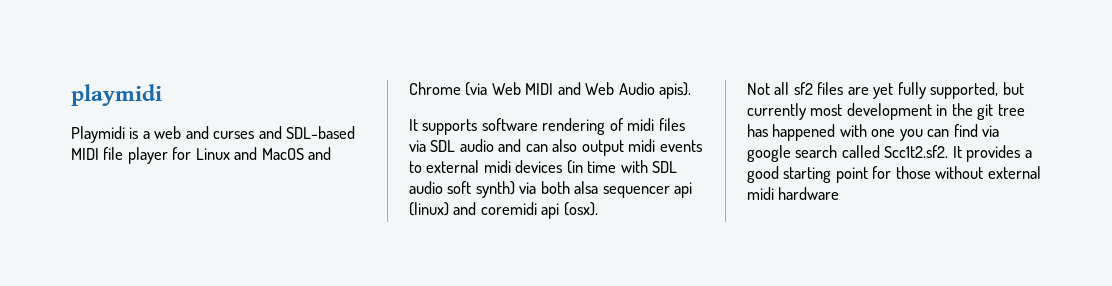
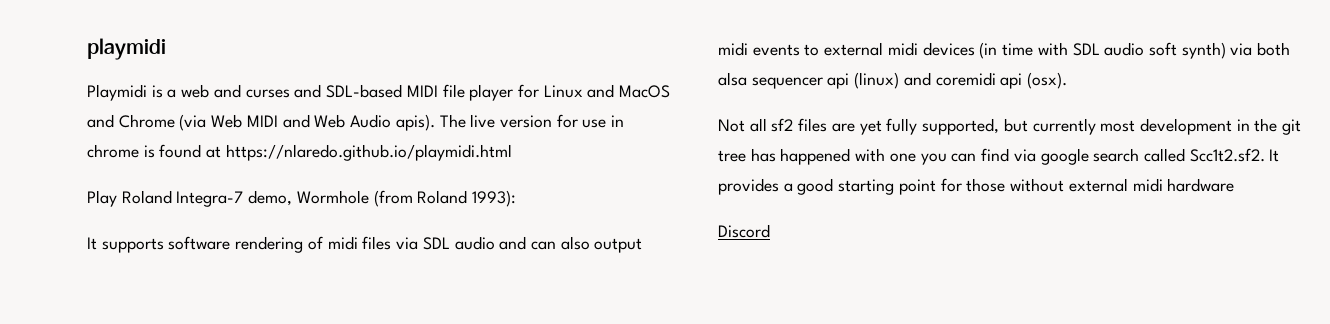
+ The live version for use in chrome is found at https://nlaredo.github.io/playmidi.html
+ Play Roland Integra-7 demo, Wormhole (from Roland 1993):
+ Discord

